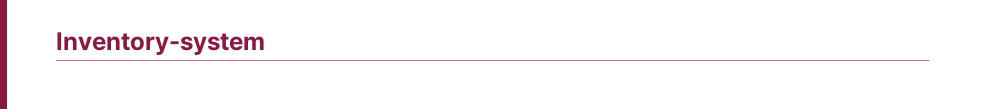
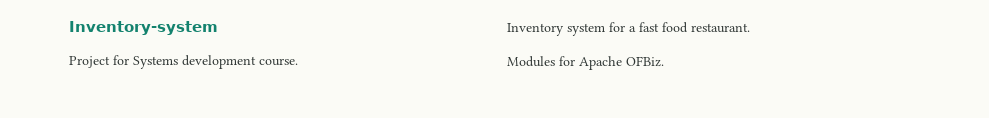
+ Project for Systems development course.
+ Inventory system for a fast food restaurant.
+ Modules for Apache OFBiz.

